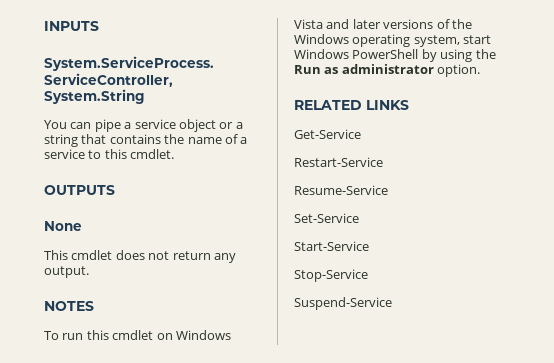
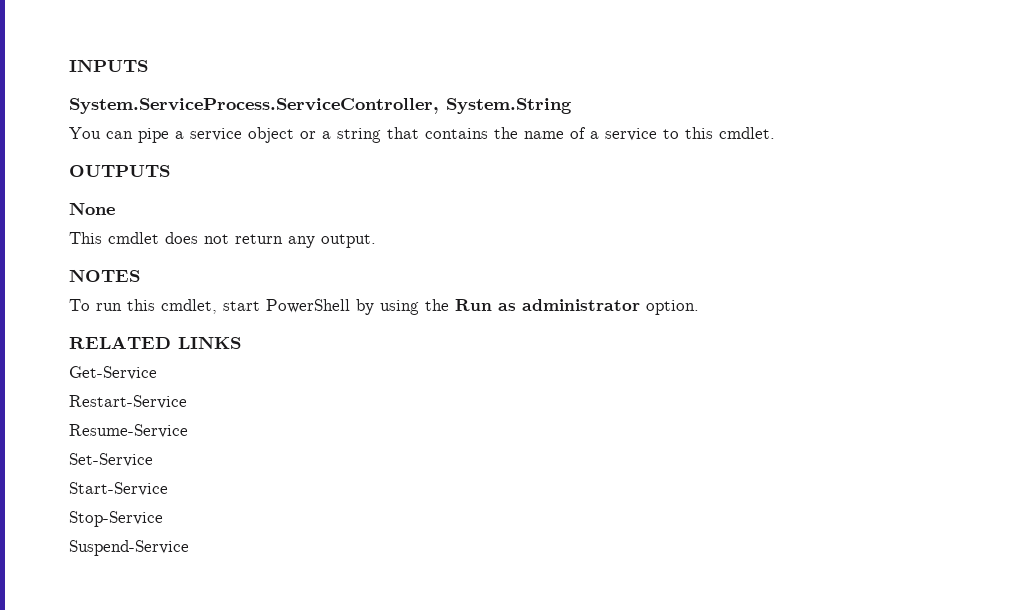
- To run this cmdlet on Windows Vista and later versions of the Windows operating system, start Windows PowerShell by using the Run as administrator option.
+ To run this cmdlet, start PowerShell by using the Run as administrator option.

